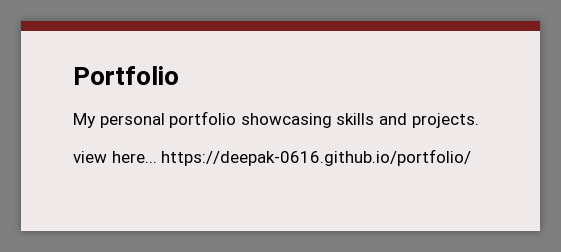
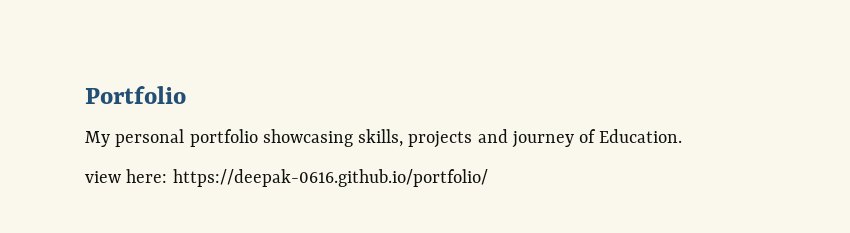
- My personal portfolio showcasing skills and projects.
+ My personal portfolio showcasing skills, projects and journey of Education.
- view here... https://deepak-0616.github.io/portfolio/
+ view here: https://deepak-0616.github.io/portfolio/

